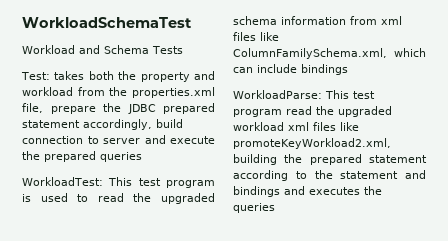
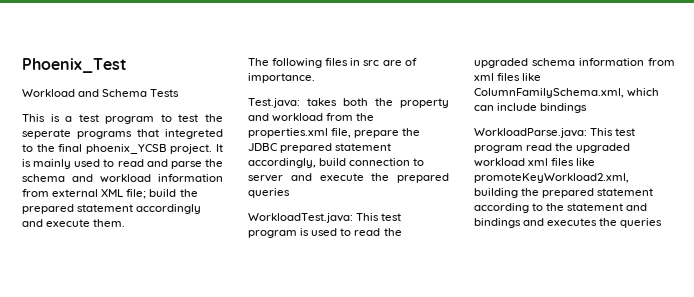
- WorkloadSchemaTest
+ Phoenix_Test
- Test: takes both the property and workload from the properties.xml file, prepare the JDBC prepared statement accordingly, build connection to server and execute the prepared queries
+ This is a test program to test the seperate programs that integreted to the final phoenix_YCSB project. It is mainly used to read and parse the schema and workload information from external XML file; build the prepared statement accordingly and execute them.
+ The following files in src are of importance.
+ Test.java: takes both the property and workload from the properties.xml file, prepare the JDBC prepared statement accordingly, build connection to server and execute the prepared queries
- WorkloadTest: This test program is used to read the upgraded schema information from xml files like ColumnFamilySchema.xml, which can include bindings
+ WorkloadTest.java: This test program is used to read the upgraded schema information from xml files like ColumnFamilySchema.xml, which can include bindings
- WorkloadParse: This test program read the upgraded workload xml files like promoteKeyWorkload2.xml, building the prepared statement according to the statement and bindings and executes the queries
+ WorkloadParse.java: This test program read the upgraded workload xml files like promoteKeyWorkload2.xml, building the prepared statement according to the statement and bindings and executes the queries

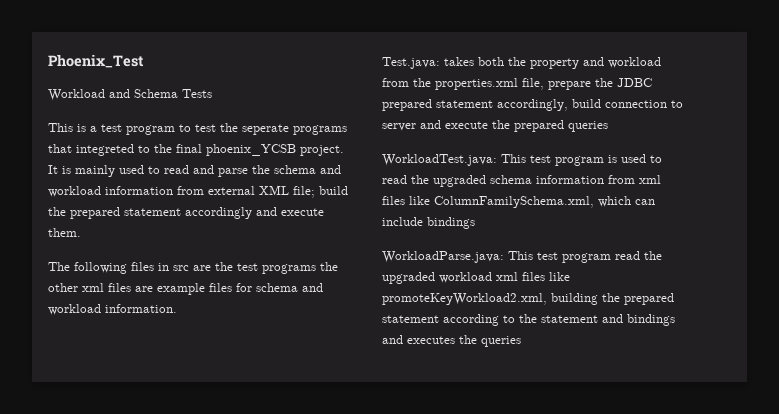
- The following files in src are of importance.
+ The following files in src are the test programs the other xml files are example files for schema and workload information.

